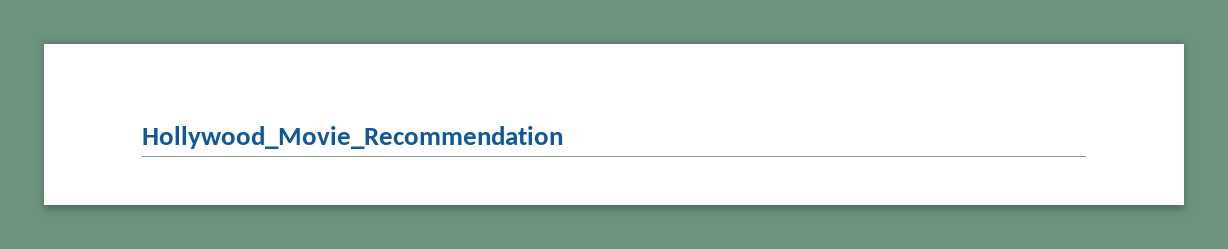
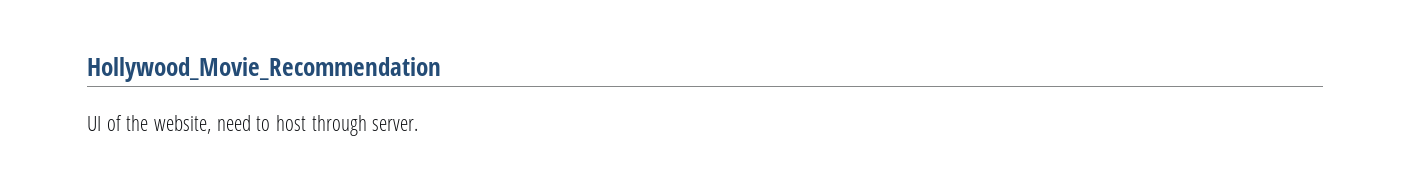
+ UI of the website, need to host through server.

